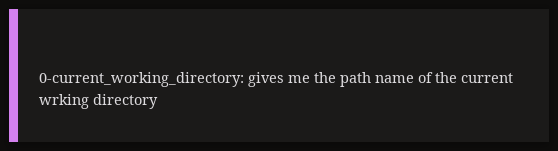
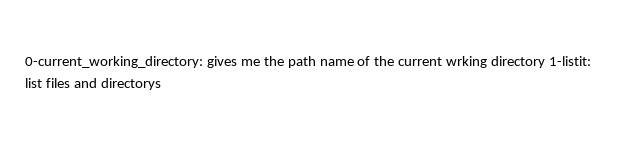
- 0-current_working_directory: gives me the path name of the current wrking directory
+ 0-current_working_directory: gives me the path name of the current wrking directory 1-listit: list files and directorys

